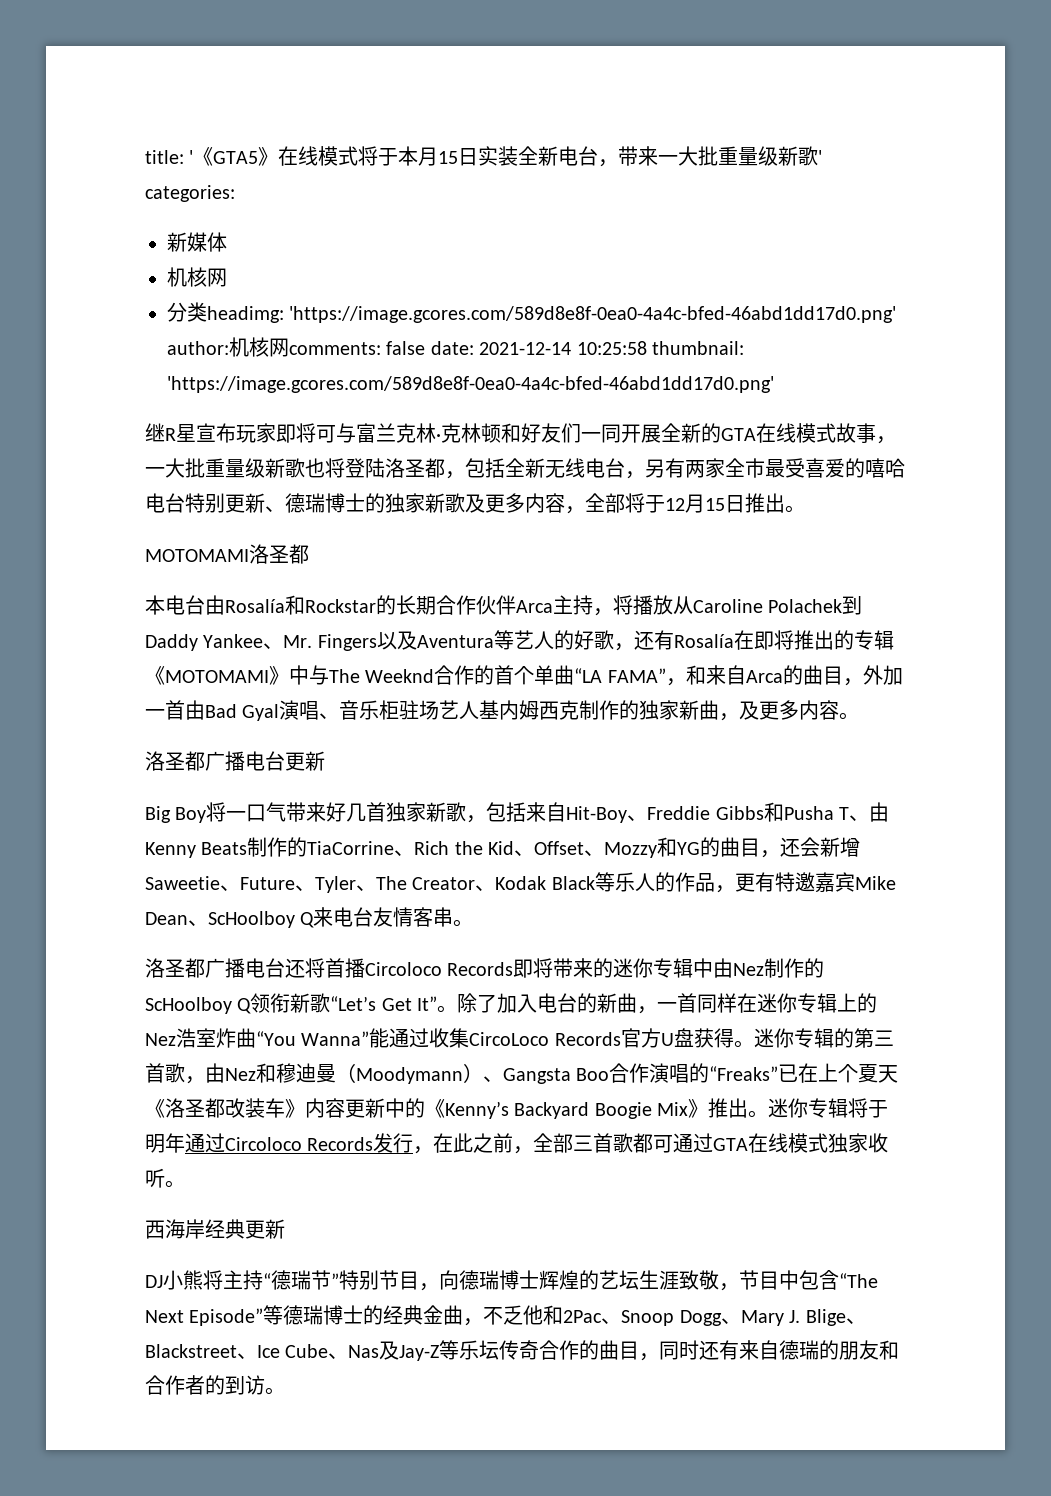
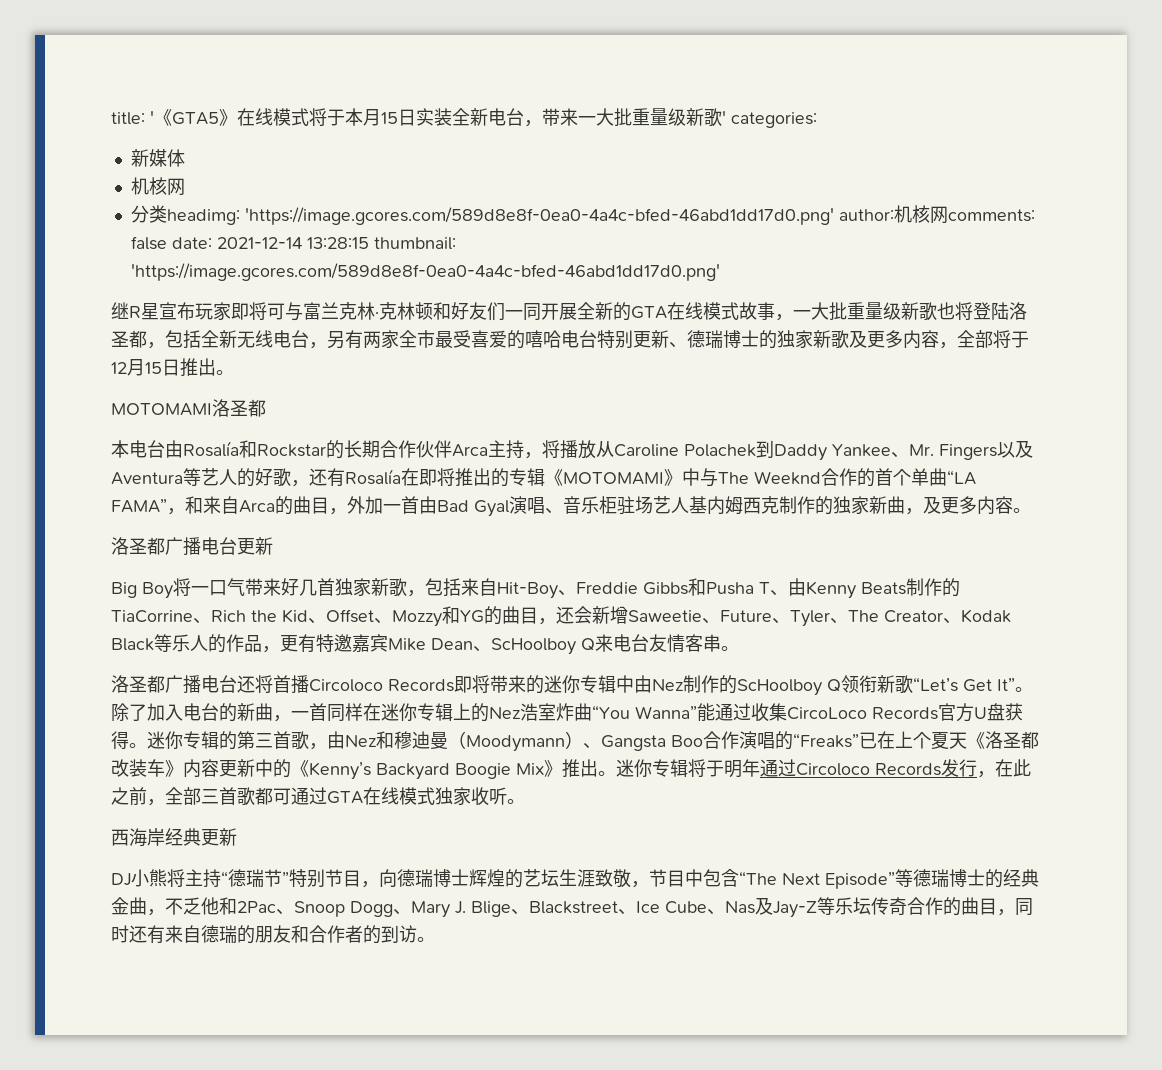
- 分类headimg: 'https://image.gcores.com/589d8e8f-0ea0-4a4c-bfed-46abd1dd17d0.png' author:机核网comments: false date: 2021-12-14 10:25:58 thumbnail: 'https://image.gcores.com/589d8e8f-0ea0-4a4c-bfed-46abd1dd17d0.png'
+ 分类headimg: 'https://image.gcores.com/589d8e8f-0ea0-4a4c-bfed-46abd1dd17d0.png' author:机核网comments: false date: 2021-12-14 13:28:15 thumbnail: 'https://image.gcores.com/589d8e8f-0ea0-4a4c-bfed-46abd1dd17d0.png'

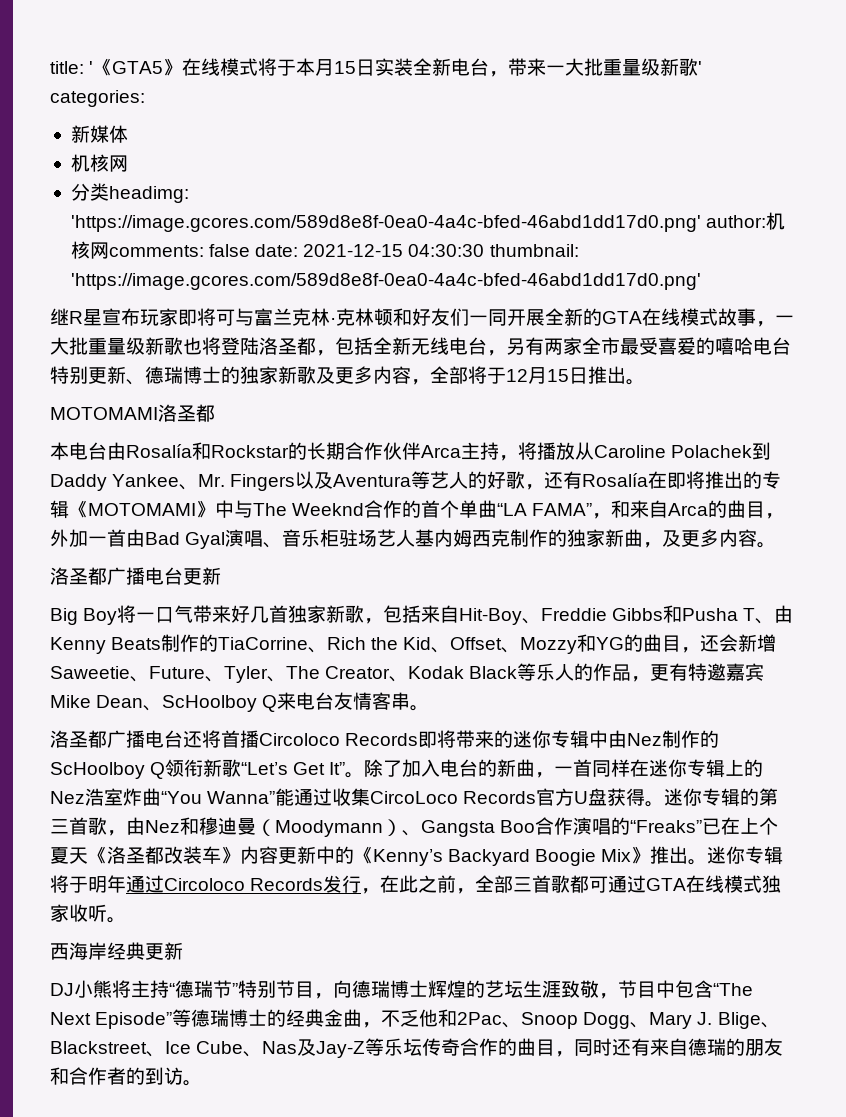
- 分类headimg: 'https://image.gcores.com/589d8e8f-0ea0-4a4c-bfed-46abd1dd17d0.png' author:机核网comments: false date: 2021-12-14 13:28:15 thumbnail: 'https://image.gcores.com/589d8e8f-0ea0-4a4c-bfed-46abd1dd17d0.png'
+ 分类headimg: 'https://image.gcores.com/589d8e8f-0ea0-4a4c-bfed-46abd1dd17d0.png' author:机核网comments: false date: 2021-12-15 04:30:30 thumbnail: 'https://image.gcores.com/589d8e8f-0ea0-4a4c-bfed-46abd1dd17d0.png'

